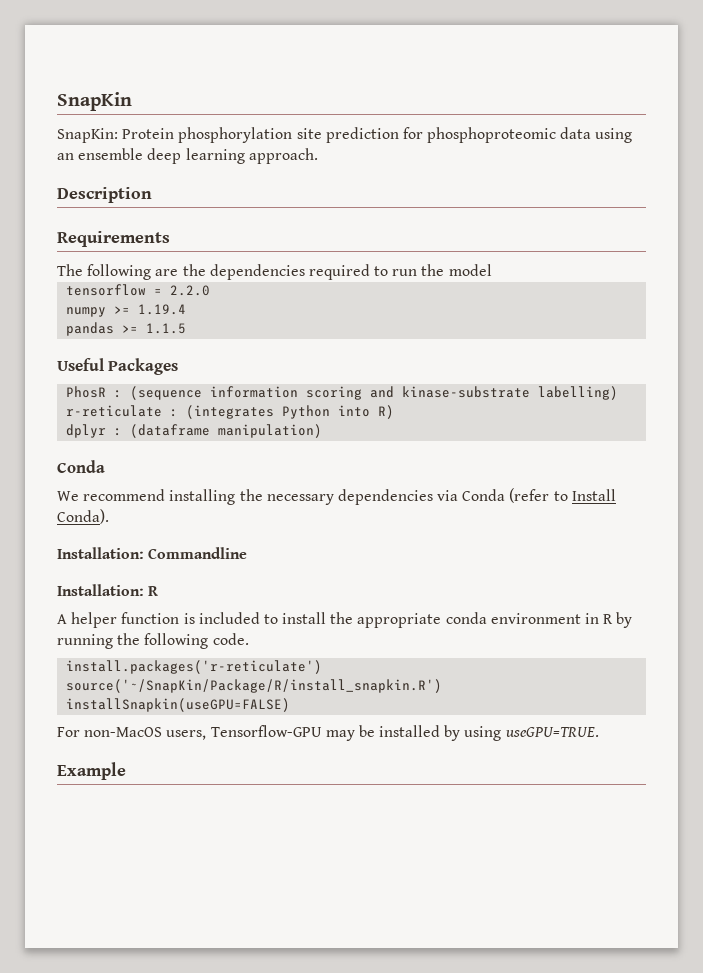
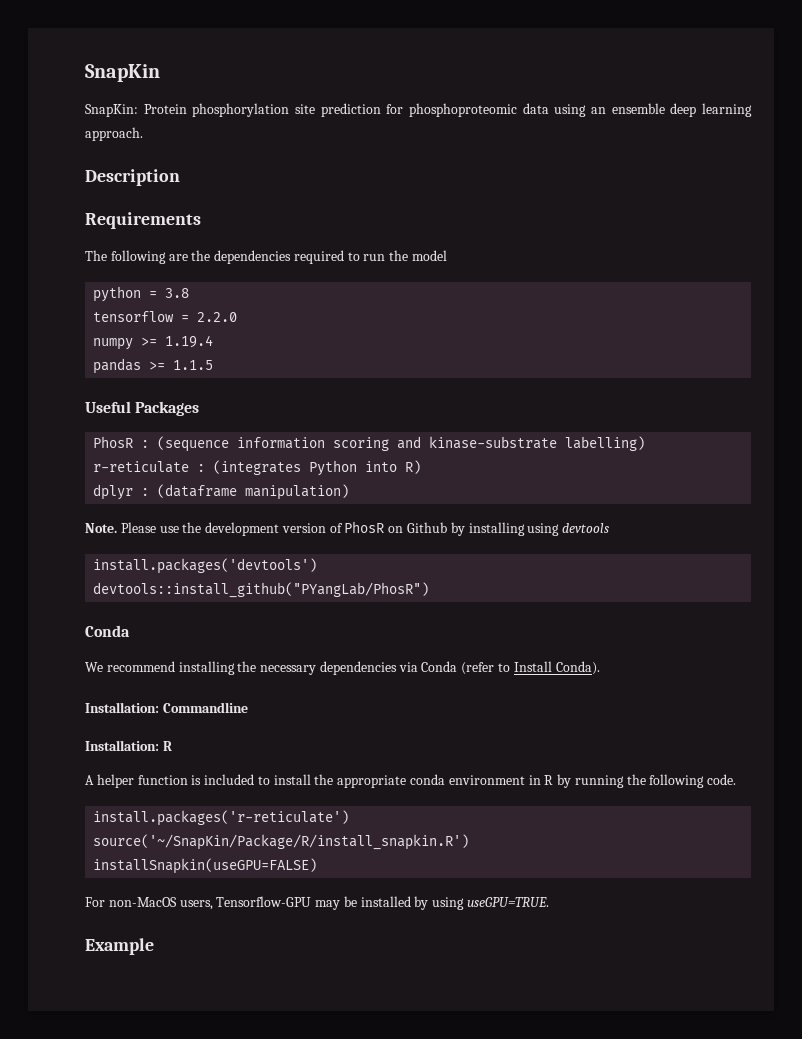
+ python = 3.8
+ Note. Please use the development version of PhosR on Github by installing using devtools
+ install.packages('devtools')
+ devtools::install_github("PYangLab/PhosR")

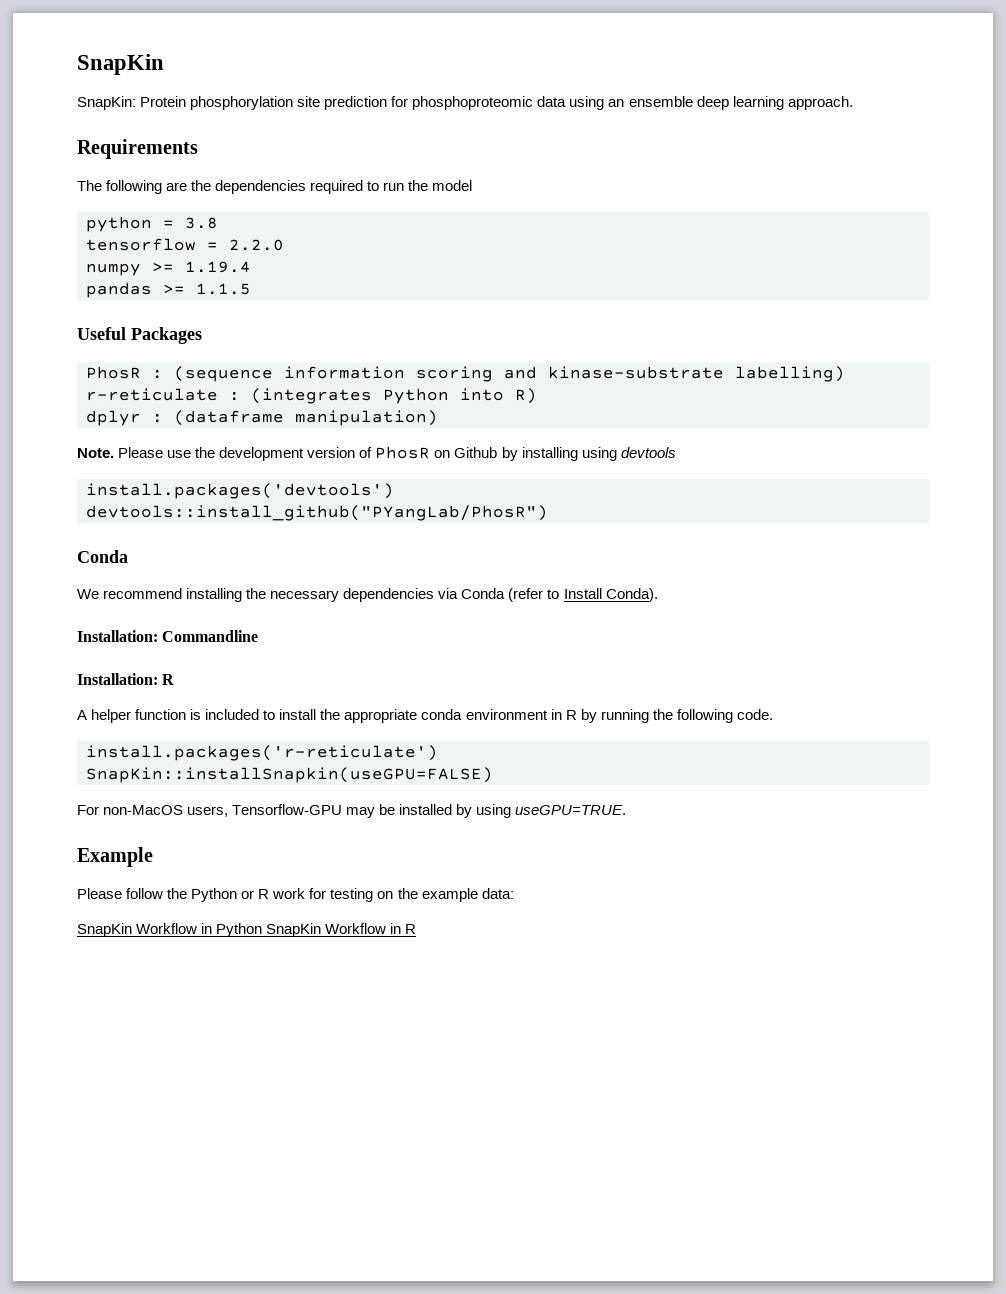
- Description
- source('~/SnapKin/Package/R/install_snapkin.R')
- installSnapkin(useGPU=FALSE)
+ SnapKin::installSnapkin(useGPU=FALSE)
+ Please follow the Python or R work for testing on the example data:
+ SnapKin Workflow in Python SnapKin Workflow in R

